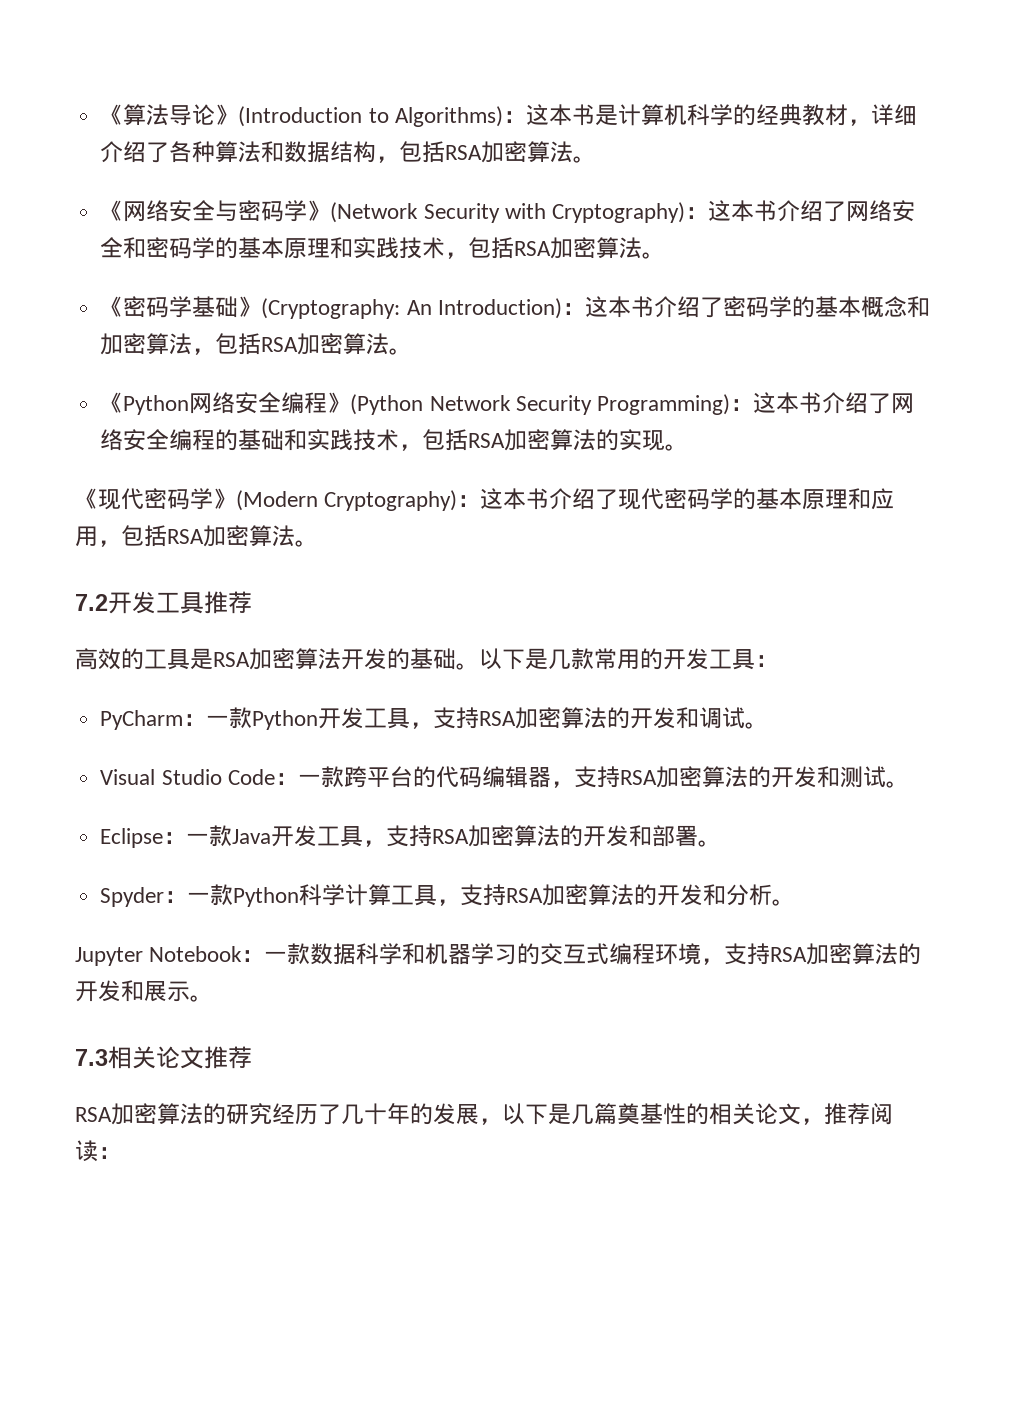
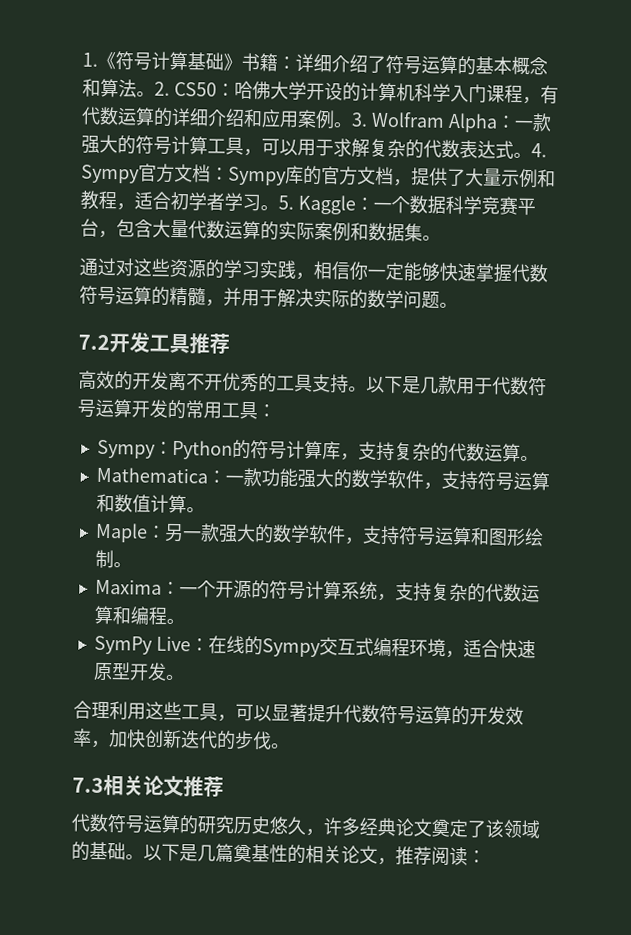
- 《算法导论》(Introduction to Algorithms)：这本书是计算机科学的经典教材，详细介绍了各种算法和数据结构，包括RSA加密算法。
- 《网络安全与密码学》(Network Security with Cryptography)：这本书介绍了网络安全和密码学的基本原理和实践技术，包括RSA加密算法。
- 《密码学基础》(Cryptography: An Introduction)：这本书介绍了密码学的基本概念和加密算法，包括RSA加密算法。
- 《Python网络安全编程》(Python Network Security Programming)：这本书介绍了网络安全编程的基础和实践技术，包括RSA加密算法的实现。
- 《现代密码学》(Modern Cryptography)：这本书介绍了现代密码学的基本原理和应用，包括RSA加密算法。
+ 1.《符号计算基础》书籍：详细介绍了符号运算的基本概念和算法。2. CS50：哈佛大学开设的计算机科学入门课程，有代数运算的详细介绍和应用案例。3. Wolfram Alpha：一款强大的符号计算工具，可以用于求解复杂的代数表达式。4. Sympy官方文档：Sympy库的官方文档，提供了大量示例和教程，适合初学者学习。5. Kaggle：一个数据科学竞赛平台，包含大量代数运算的实际案例和数据集。
+ 通过对这些资源的学习实践，相信你一定能够快速掌握代数符号运算的精髓，并用于解决实际的数学问题。
- 高效的工具是RSA加密算法开发的基础。以下是几款常用的开发工具：
- PyCharm：一款Python开发工具，支持RSA加密算法的开发和调试。
- Visual Studio Code：一款跨平台的代码编辑器，支持RSA加密算法的开发和测试。
- Eclipse：一款Java开发工具，支持RSA加密算法的开发和部署。
- Spyder：一款Python科学计算工具，支持RSA加密算法的开发和分析。
- Jupyter Notebook：一款数据科学和机器学习的交互式编程环境，支持RSA加密算法的开发和展示。
+ 高效的开发离不开优秀的工具支持。以下是几款用于代数符号运算开发的常用工具：
+ Sympy：Python的符号计算库，支持复杂的代数运算。
+ Mathematica：一款功能强大的数学软件，支持符号运算和数值计算。
+ Maple：另一款强大的数学软件，支持符号运算和图形绘制。
+ Maxima：一个开源的符号计算系统，支持复杂的代数运算和编程。
+ SymPy Live：在线的Sympy交互式编程环境，适合快速原型开发。
+ 合理利用这些工具，可以显著提升代数符号运算的开发效率，加快创新迭代的步伐。
- RSA加密算法的研究经历了几十年的发展，以下是几篇奠基性的相关论文，推荐阅读：
+ 代数符号运算的研究历史悠久，许多经典论文奠定了该领域的基础。以下是几篇奠基性的相关论文，推荐阅读：

